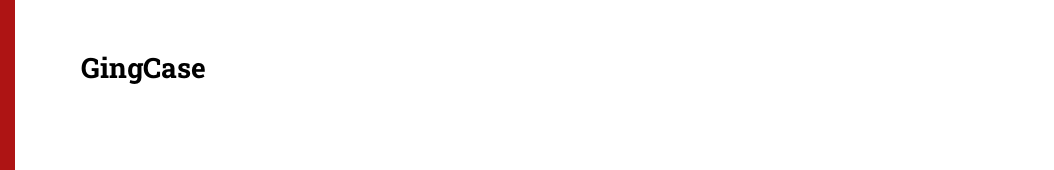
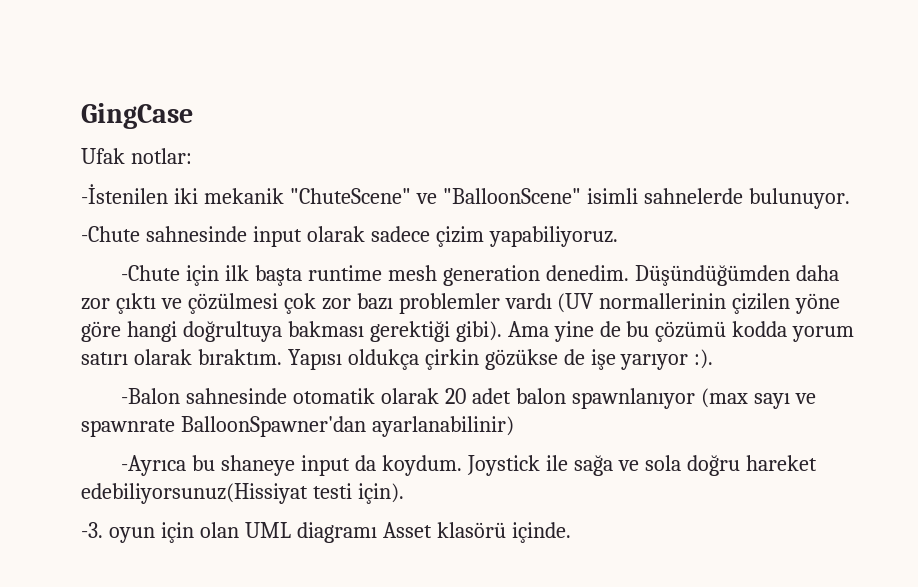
+ Ufak notlar:
+ -İstenilen iki mekanik "ChuteScene" ve "BalloonScene" isimli sahnelerde bulunuyor.
+ -Chute sahnesinde input olarak sadece çizim yapabiliyoruz.
+ -Chute için ilk başta runtime mesh generation denedim. Düşündüğümden daha zor çıktı ve çözülmesi çok zor bazı problemler vardı (UV normallerinin çizilen yöne göre hangi doğrultuya bakması gerektiği gibi). Ama yine de bu çözümü kodda yorum satırı olarak bıraktım. Yapısı oldukça çirkin gözükse de işe yarıyor :).
+ -Balon sahnesinde otomatik olarak 20 adet balon spawnlanıyor (max sayı ve spawnrate BalloonSpawner'dan ayarlanabilinir)
+ -Ayrıca bu shaneye input da koydum. Joystick ile sağa ve sola doğru hareket edebiliyorsunuz(Hissiyat testi için).
+ -3. oyun için olan UML diagramı Asset klasörü içinde.

